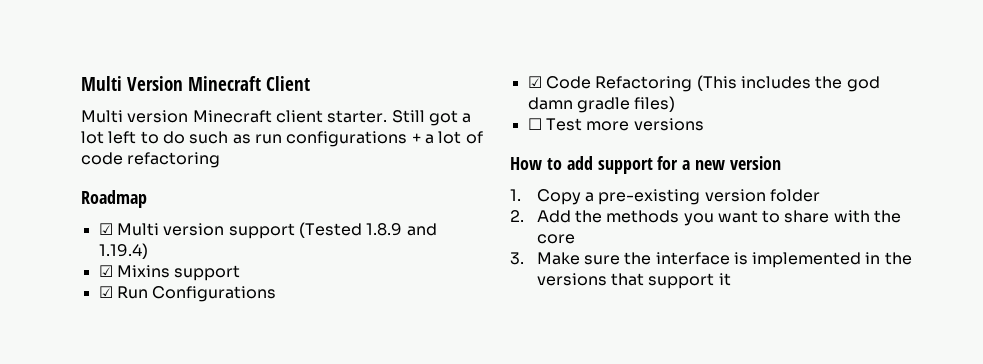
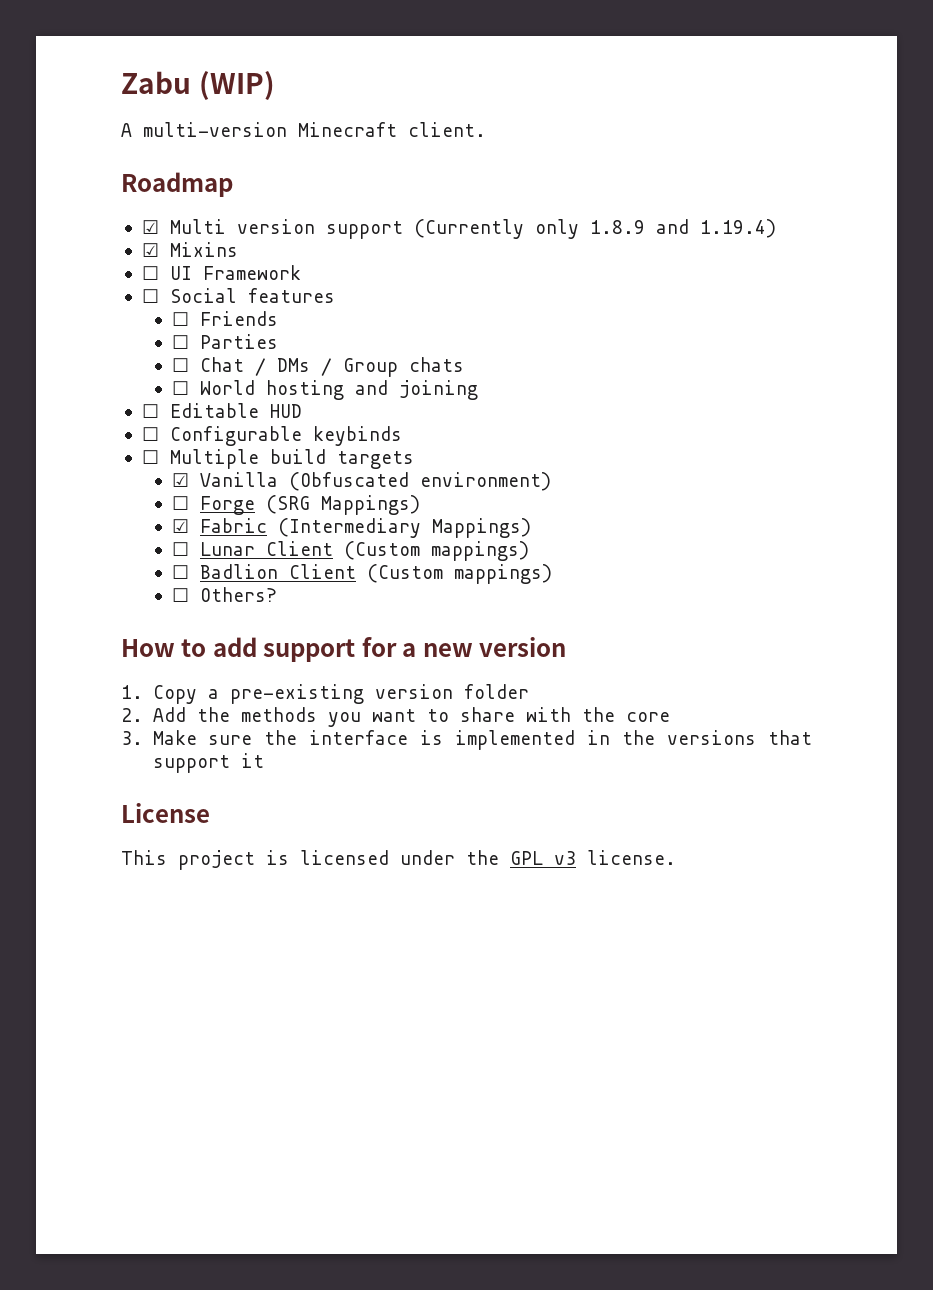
- Multi Version Minecraft Client
- Multi version Minecraft client starter. Still got a lot left to do such as run configurations + a lot of code refactoring
+ Zabu (WIP)
+ A multi-version Minecraft client.
- ☑ Multi version support (Tested 1.8.9 and 1.19.4)
+ ☑ Multi version support (Currently only 1.8.9 and 1.19.4)
- ☑ Mixins support
- ☑ Run Configurations
- ☑ Code Refactoring (This includes the god damn gradle files)
- ☐ Test more versions
+ ☑ Mixins
+ ☐ UI Framework
+ ☐ Social features
+ ☐ Friends
+ ☐ Parties
+ ☐ Chat / DMs / Group chats
+ ☐ World hosting and joining
+ ☐ Editable HUD
+ ☐ Configurable keybinds
+ ☐ Multiple build targets
+ ☑ Vanilla (Obfuscated environment)
+ ☐ Forge (SRG Mappings)
+ ☑ Fabric (Intermediary Mappings)
+ ☐ Lunar Client (Custom mappings)
+ ☐ Badlion Client (Custom mappings)
+ ☐ Others?
+ License
+ This project is licensed under the GPL v3 license.

